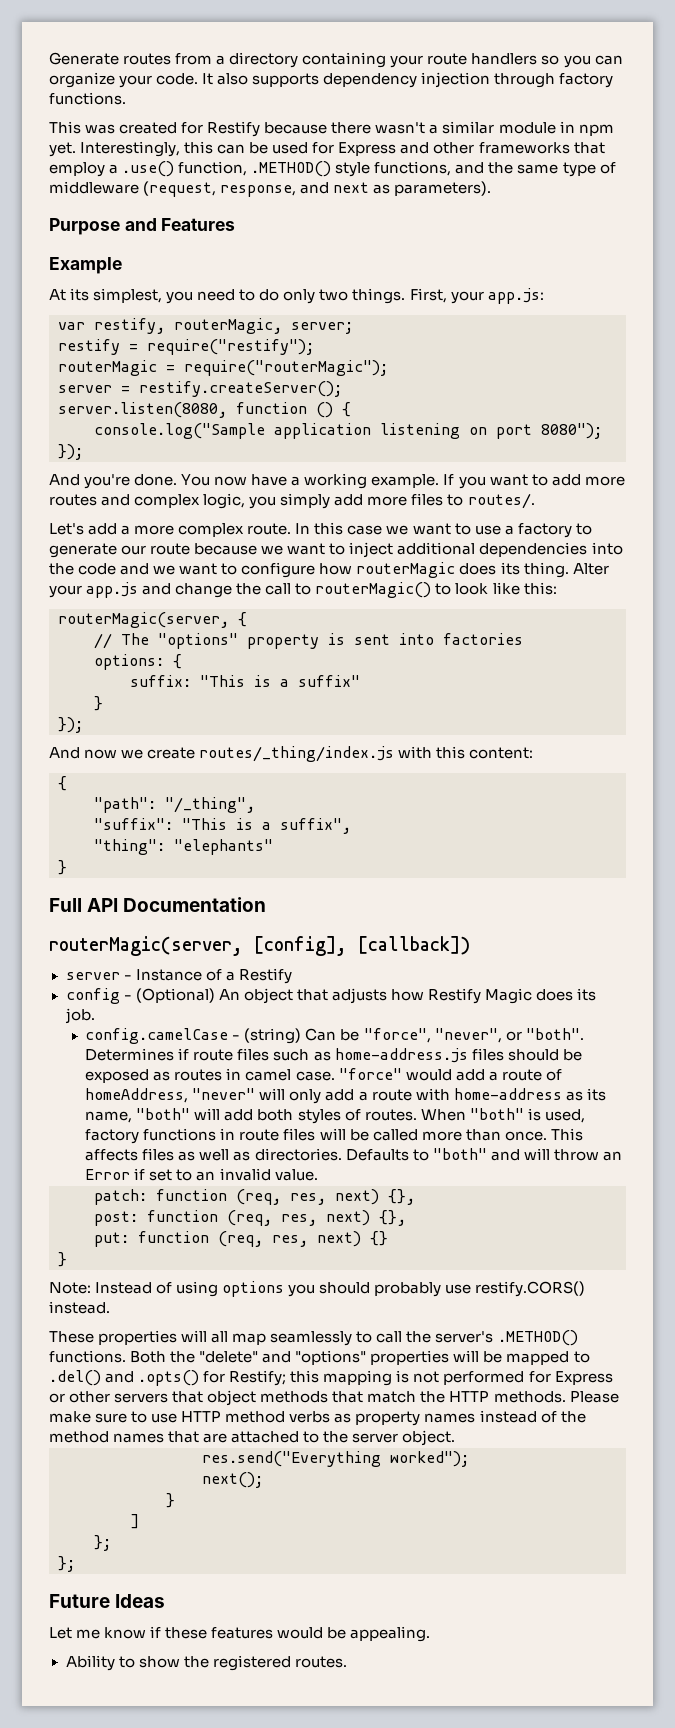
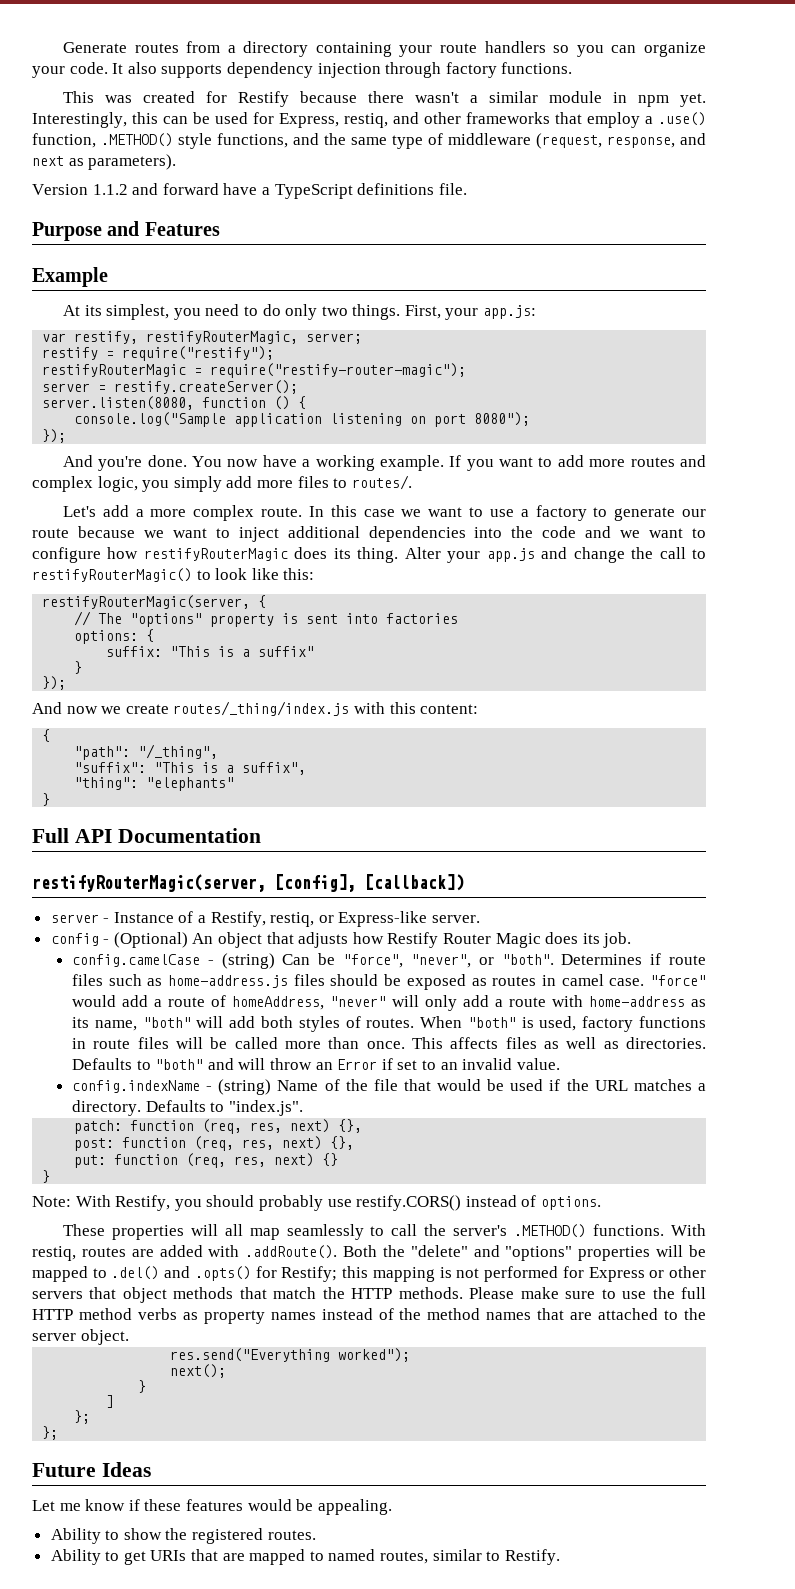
- Interestingly, this can be used for Express and other frameworks that employ a .use() function, .METHOD() style functions, and the same type of middleware (request, response, and next as parameters).
+ Interestingly, this can be used for Express, restiq, and other frameworks that employ a .use() function, .METHOD() style functions, and the same type of middleware (request, response, and next as parameters).
+ Version 1.1.2 and forward have a TypeScript definitions file.
- var restify, routerMagic, server;
+ var restify, restifyRouterMagic, server;
- routerMagic = require("routerMagic");
+ restifyRouterMagic = require("restify-router-magic");
- In this case we want to use a factory to generate our route because we want to inject additional dependencies into the code and we want to configure how routerMagic does its thing.
+ In this case we want to use a factory to generate our route because we want to inject additional dependencies into the code and we want to configure how restifyRouterMagic does its thing.
- Alter your app.js and change the call to routerMagic() to look like this:
+ Alter your app.js and change the call to restifyRouterMagic() to look like this:
- routerMagic(server, {
+ restifyRouterMagic(server, {
- routerMagic(server, [config], [callback])
+ restifyRouterMagic(server, [config], [callback])
- server - Instance of a Restify
+ server - Instance of a Restify, restiq, or Express-like server.
- config - (Optional) An object that adjusts how Restify Magic does its job.
+ config - (Optional) An object that adjusts how Restify Router Magic does its job.
+ config.indexName - (string) Name of the file that would be used if the URL matches a directory. Defaults to "index.js".
- Note: Instead of using options you should probably use restify.CORS() instead.
+ Note: With Restify, you should probably use restify.CORS() instead of options.
- Both the "delete" and "options" properties will be mapped to .del() and .opts() for Restify; this mapping is not performed for Express or other servers that object methods that match the HTTP methods.
+ With restiq, routes are added with .addRoute(). Both the "delete" and "options" properties will be mapped to .del() and .opts() for Restify; this mapping is not performed for Express or other servers that object methods that match the HTTP methods.
- Please make sure to use HTTP method verbs as property names instead of the method names that are attached to the server object.
+ Please make sure to use the full HTTP method verbs as property names instead of the method names that are attached to the server object.
+ Ability to get URIs that are mapped to named routes, similar to Restify.

